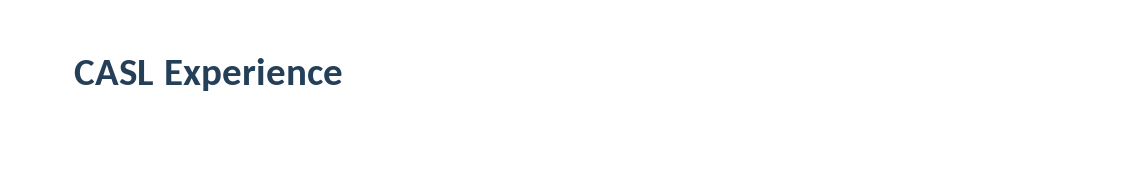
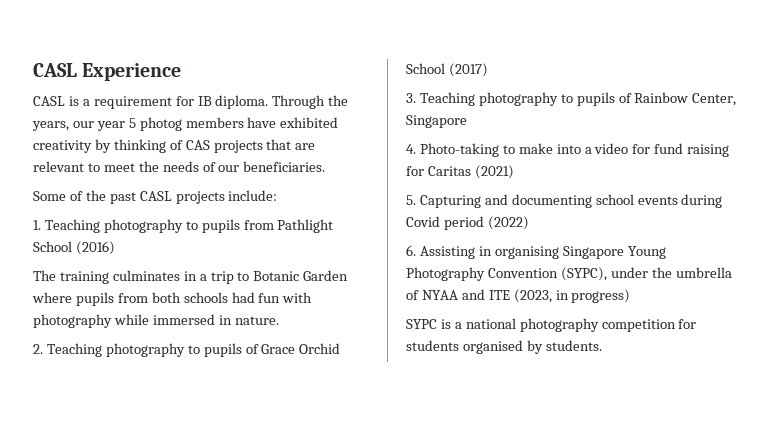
+ CASL is a requirement for IB diploma. Through the years, our year 5 photog members have exhibited creativity by thinking of CAS projects that are relevant to meet the needs of our beneficiaries.
+ Some of the past CASL projects include:
+ 1. Teaching photography to pupils from Pathlight School (2016)
+ The training culminates in a trip to Botanic Garden where pupils from both schools had fun with photography while immersed in nature.
+ 2. Teaching photography to pupils of Grace Orchid School (2017)
+ 3. Teaching photography to pupils of Rainbow Center, Singapore
+ 4. Photo-taking to make into a video for fund raising for Caritas (2021)
+ 5. Capturing and documenting school events during Covid period (2022)
+ 6. Assisting in organising Singapore Young Photography Convention (SYPC), under the umbrella of NYAA and ITE (2023, in progress)
+ SYPC is a national photography competition for students organised by students.

